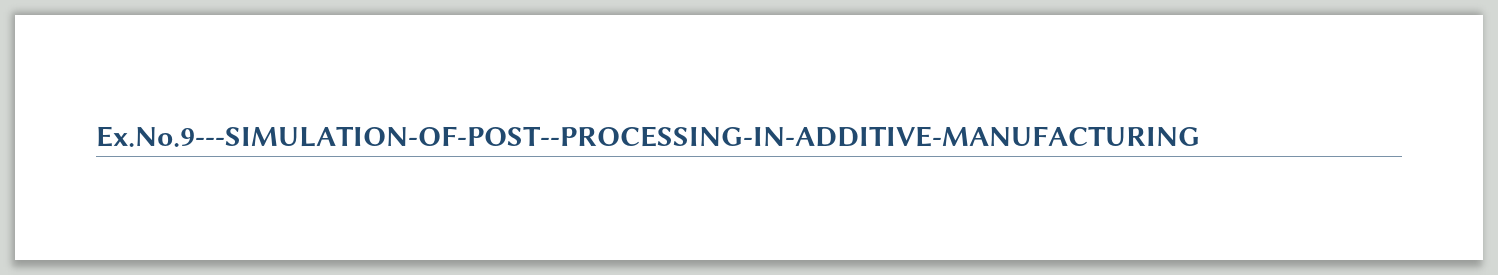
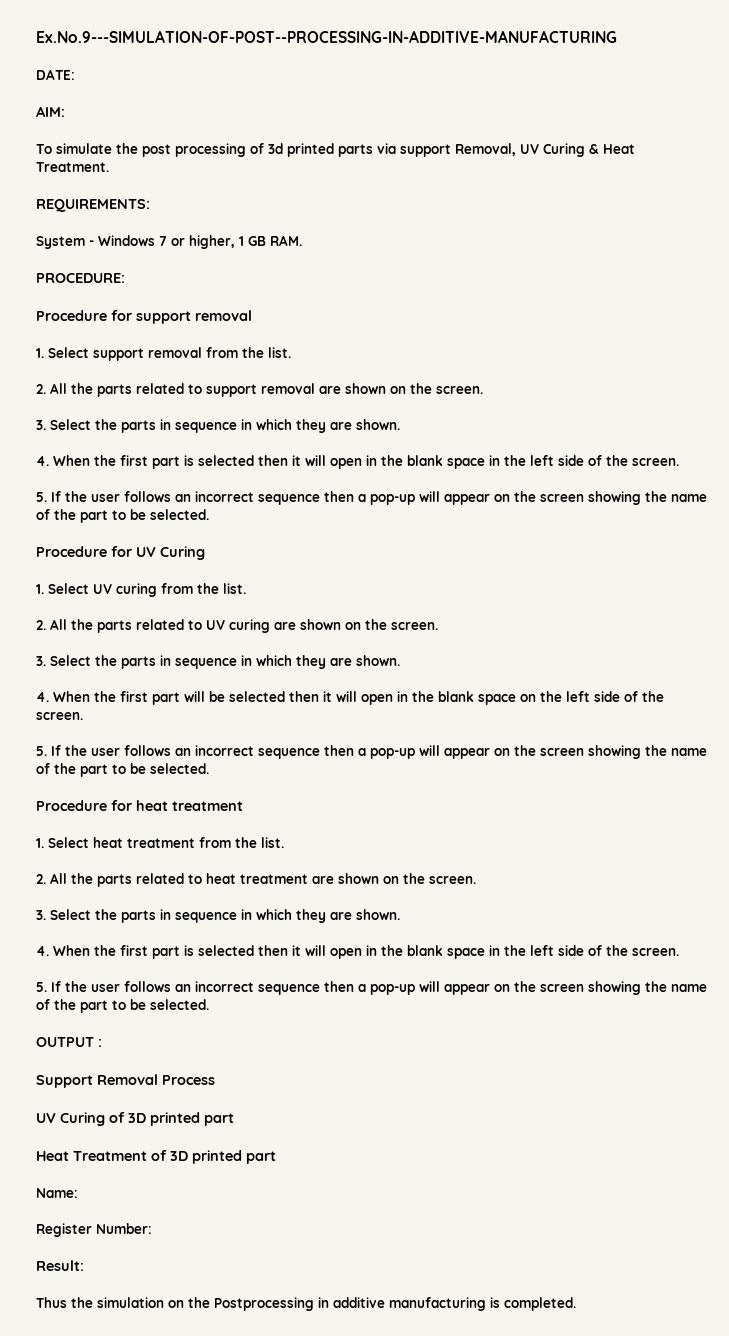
+ DATE:
+ AIM:
+ To simulate the post processing of 3d printed parts via support Removal, UV Curing & Heat Treatment.
+ REQUIREMENTS:
+ System - Windows 7 or higher, 1 GB RAM.
+ PROCEDURE:
+ Procedure for support removal
+ 1. Select support removal from the list.
+ 2. All the parts related to support removal are shown on the screen.
+ 3. Select the parts in sequence in which they are shown.
+ 4. When the first part is selected then it will open in the blank space in the left side of the screen.
+ 5. If the user follows an incorrect sequence then a pop-up will appear on the screen showing the name of the part to be selected.
+ Procedure for UV Curing
+ 1. Select UV curing from the list.
+ 2. All the parts related to UV curing are shown on the screen.
+ 3. Select the parts in sequence in which they are shown.
+ 4. When the first part will be selected then it will open in the blank space on the left side of the screen.
+ 5. If the user follows an incorrect sequence then a pop-up will appear on the screen showing the name of the part to be selected.
+ Procedure for heat treatment
+ 1. Select heat treatment from the list.
+ 2. All the parts related to heat treatment are shown on the screen.
+ 3. Select the parts in sequence in which they are shown.
+ 4. When the first part is selected then it will open in the blank space in the left side of the screen.
+ 5. If the user follows an incorrect sequence then a pop-up will appear on the screen showing the name of the part to be selected.
+ OUTPUT :
+ Support Removal Process
+ UV Curing of 3D printed part
+ Heat Treatment of 3D printed part
+ Name:
+ Register Number:
+ Result:
+ Thus the simulation on the Postprocessing in additive manufacturing is completed.

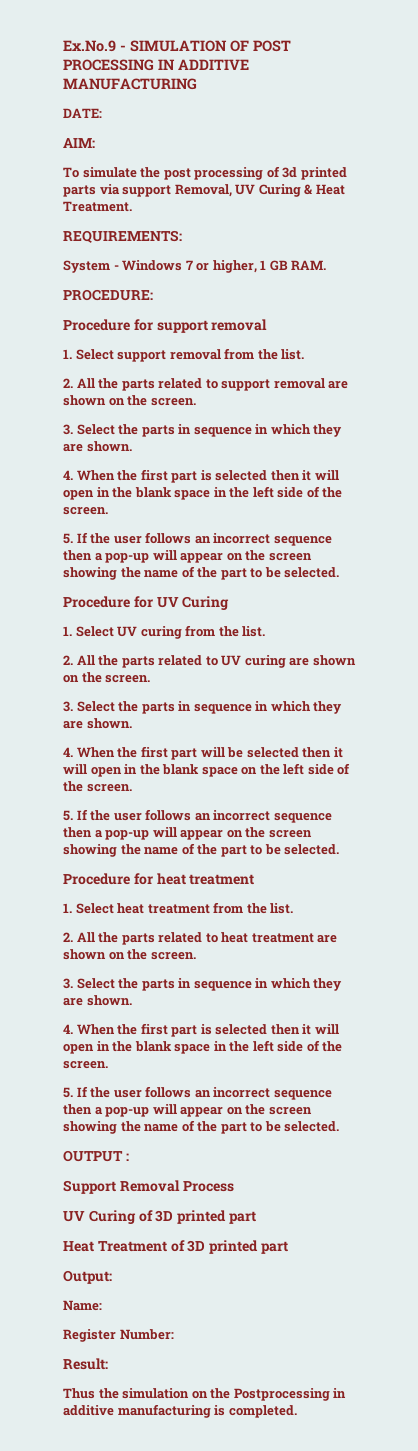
- Ex.No.9---SIMULATION-OF-POST--PROCESSING-IN-ADDITIVE-MANUFACTURING
+ Ex.No.9 - SIMULATION OF POST PROCESSING IN ADDITIVE MANUFACTURING
+ Output:

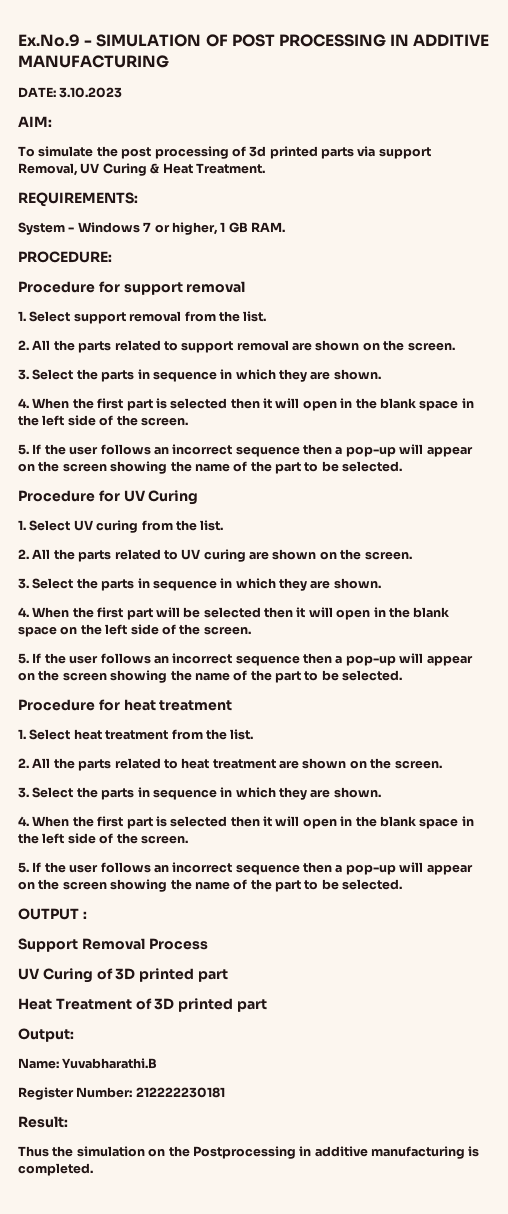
- DATE:
+ DATE: 3.10.2023
- Name:
+ Name: Yuvabharathi.B
- Register Number:
+ Register Number: 212222230181

